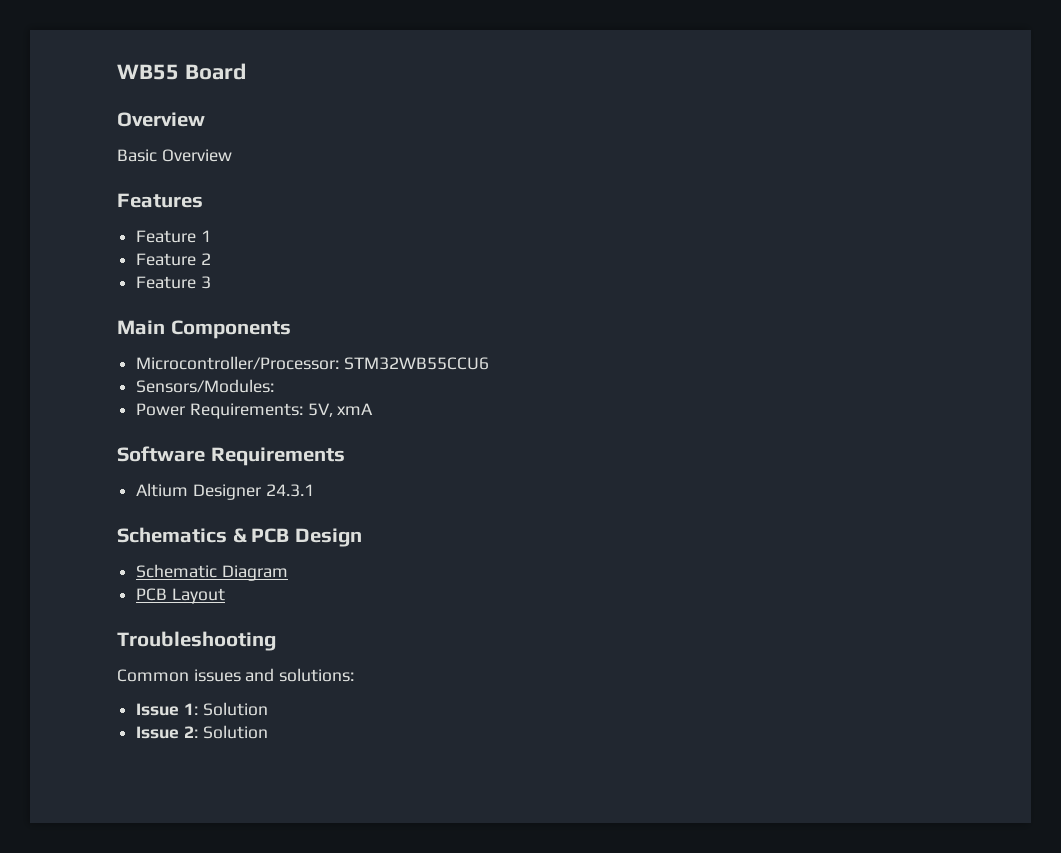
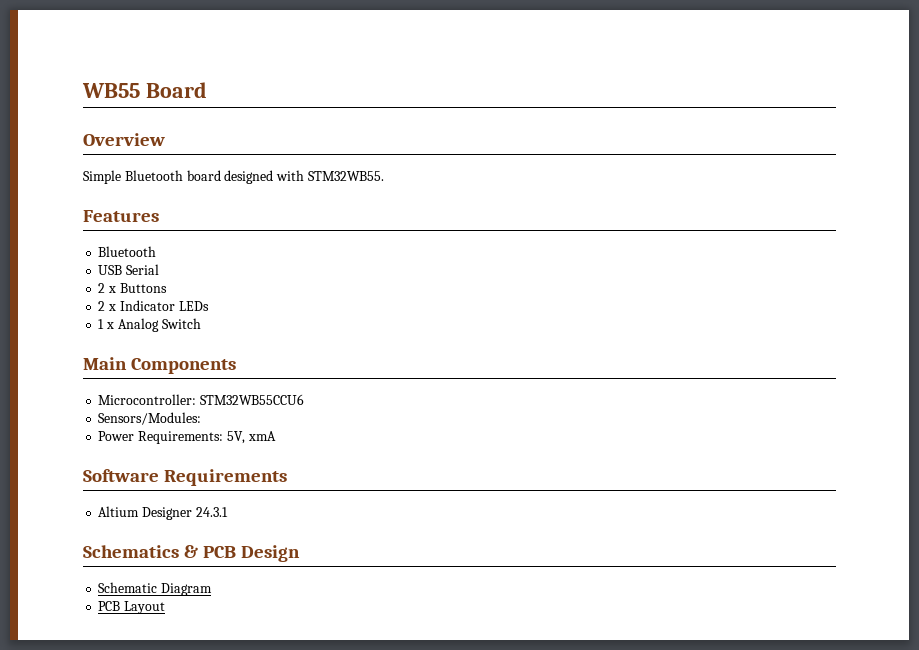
- Basic Overview
+ Simple Bluetooth board designed with STM32WB55.
  Features
- Feature 1
- Feature 2
- Feature 3
+ Bluetooth
+ USB Serial
+ 2 x Buttons
+ 2 x Indicator LEDs
+ 1 x Analog Switch
- Microcontroller/Processor: STM32WB55CCU6
+ Microcontroller: STM32WB55CCU6
- Troubleshooting
- Common issues and solutions:
- Issue 1: Solution
- Issue 2: Solution

